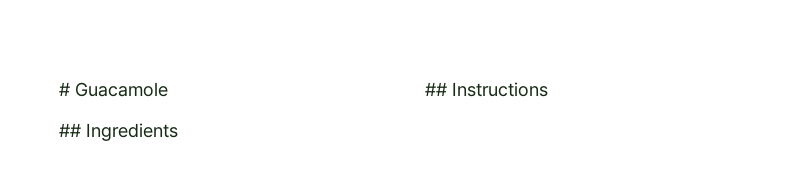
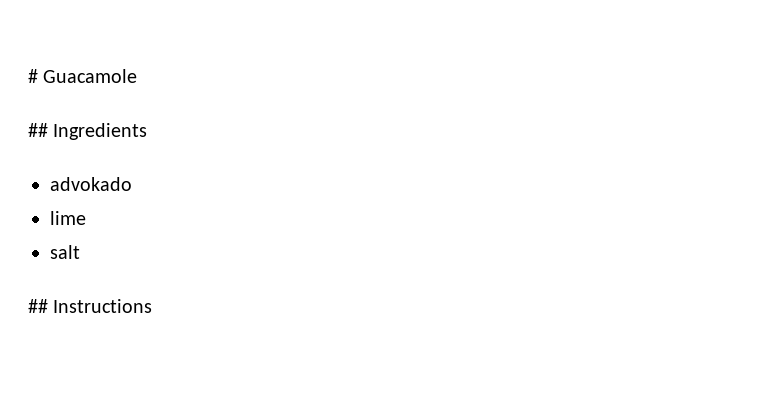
+ advokado
+ lime
+ salt

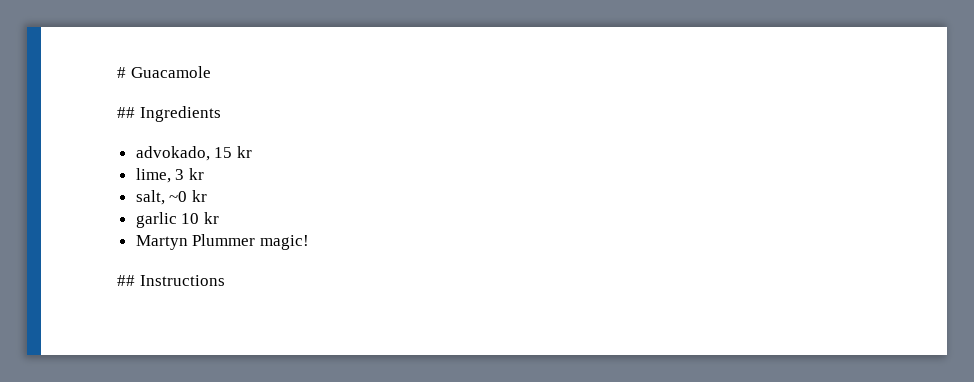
- advokado
- lime
- salt
+ advokado, 15 kr
+ lime, 3 kr
+ salt, ~0 kr
+ garlic 10 kr
+ Martyn Plummer magic!

